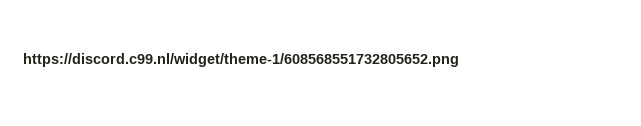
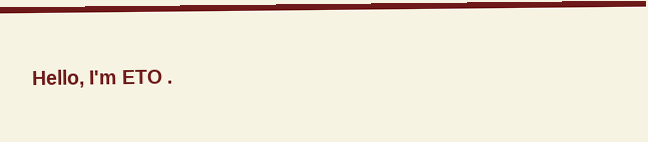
- https://discord.c99.nl/widget/theme-1/608568551732805652.png
+ Hello, I'm ETO .

